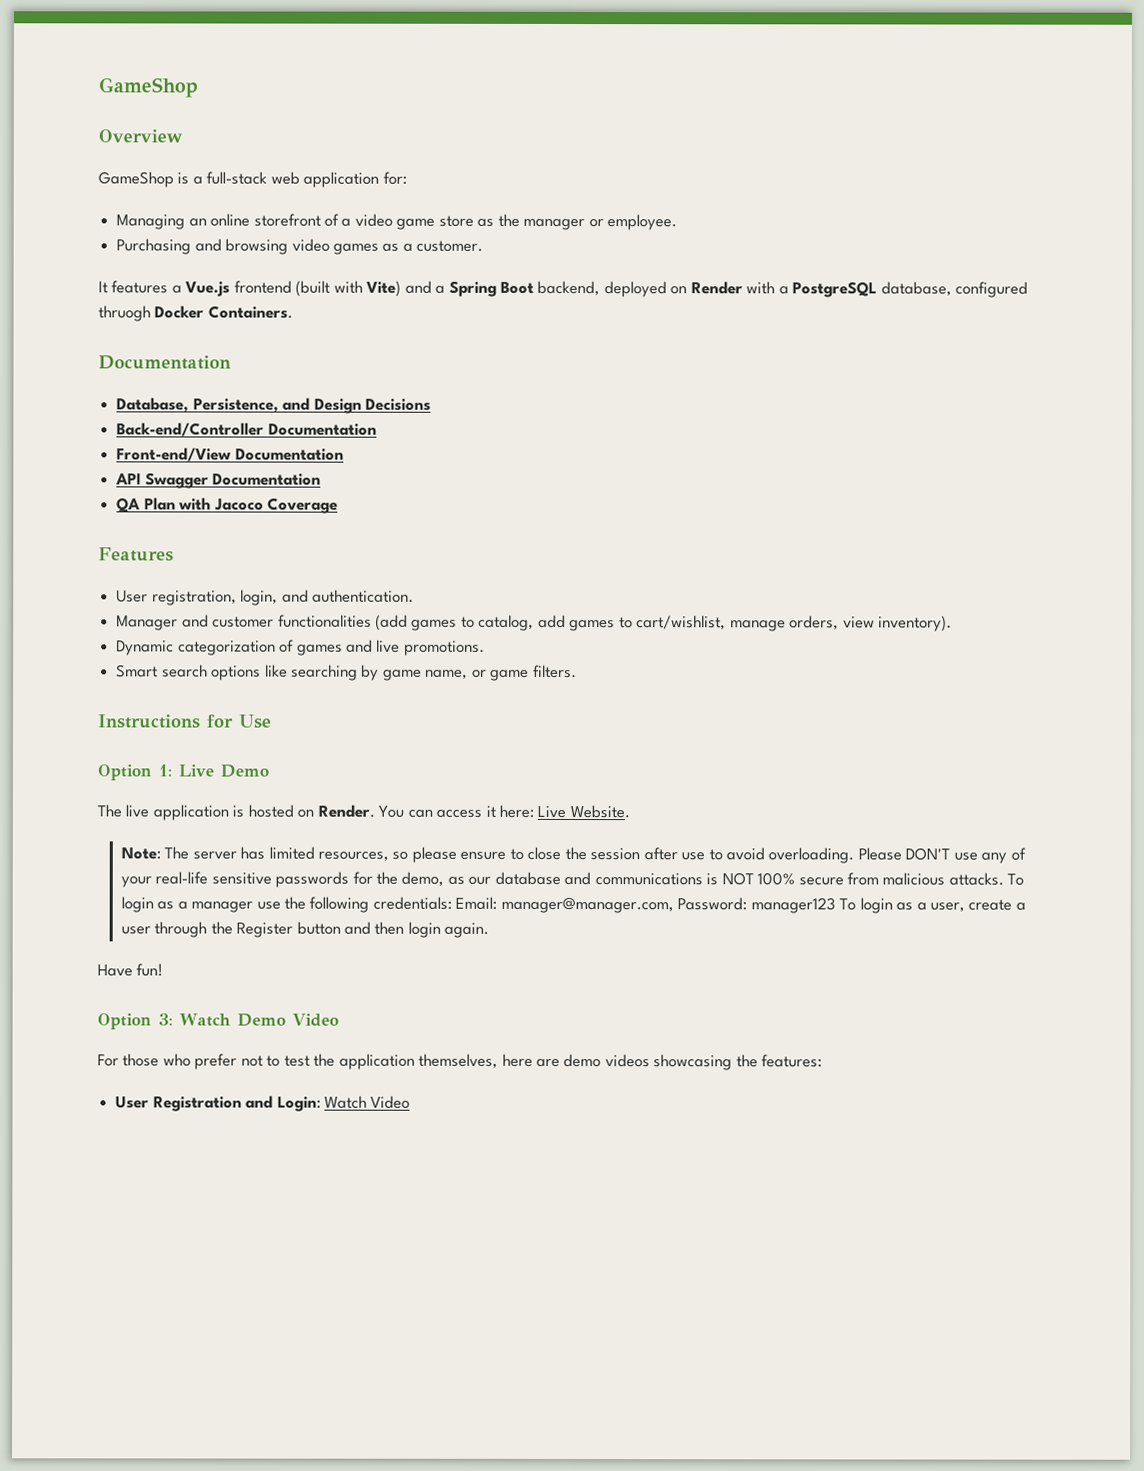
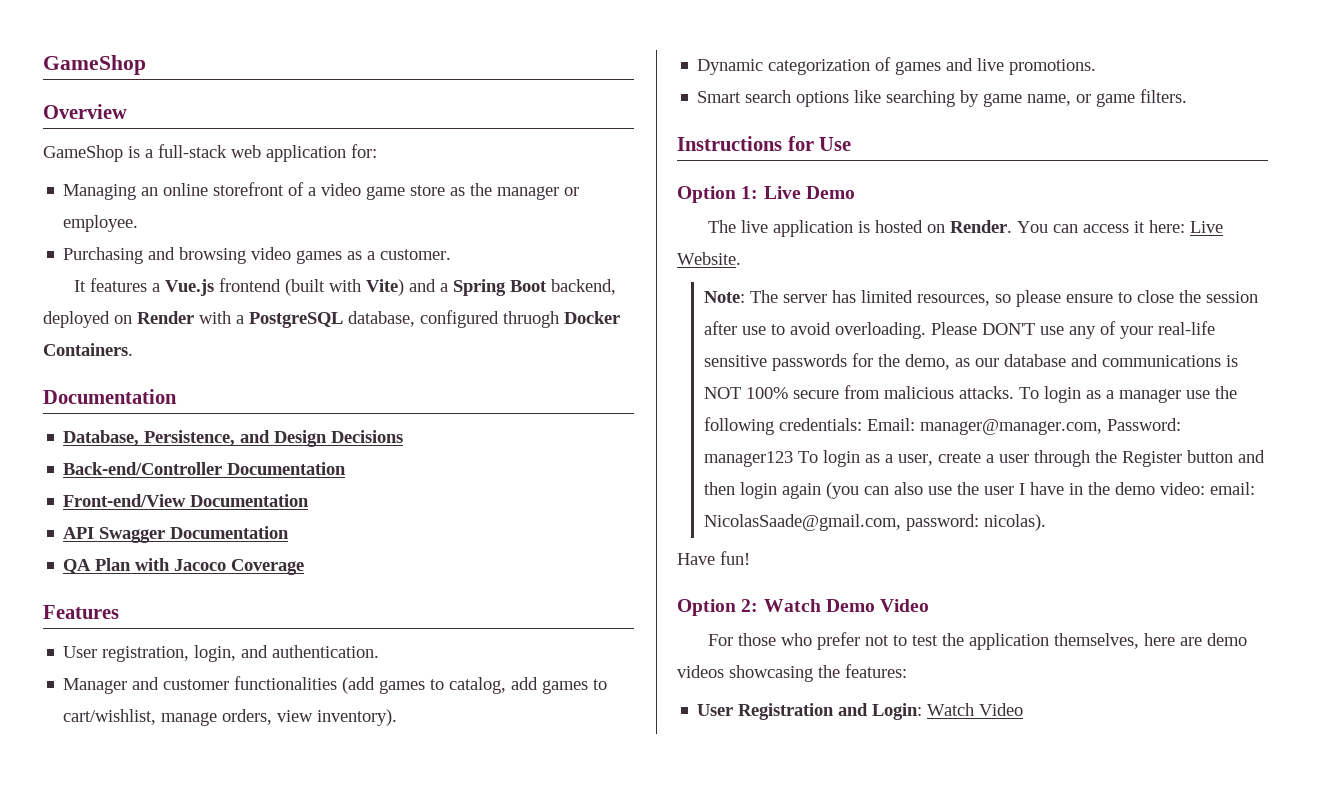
- To login as a manager use the following credentials: Email: manager@manager.com, Password: manager123 To login as a user, create a user through the Register button and then login again.
+ To login as a manager use the following credentials: Email: manager@manager.com, Password: manager123 To login as a user, create a user through the Register button and then login again (you can also use the user I have in the demo video: email: NicolasSaade@gmail.com, password: nicolas).
- Option 3: Watch Demo Video
+ Option 2: Watch Demo Video

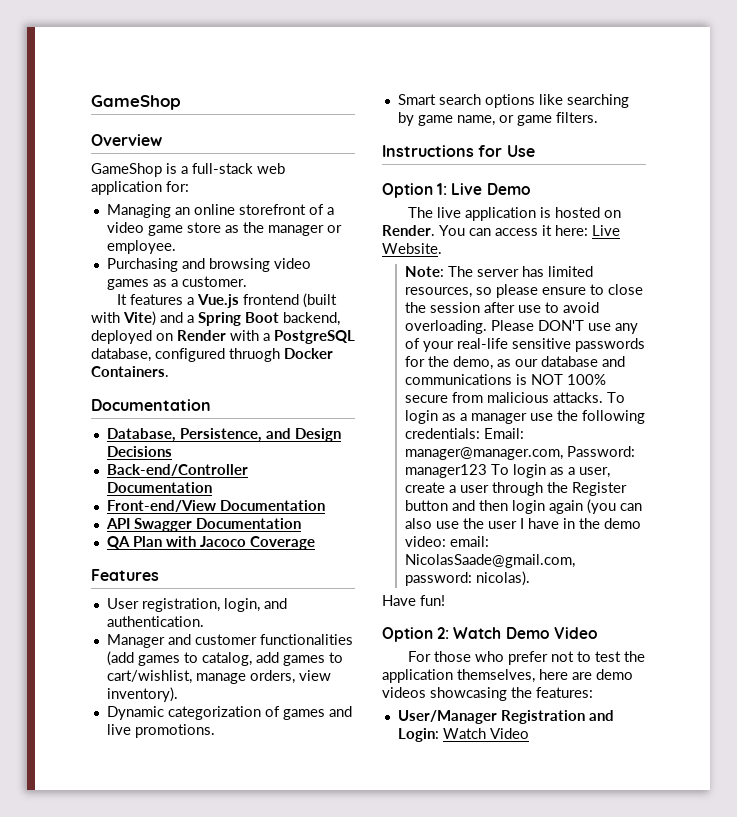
- User Registration and Login: Watch Video
+ User/Manager Registration and Login: Watch Video

